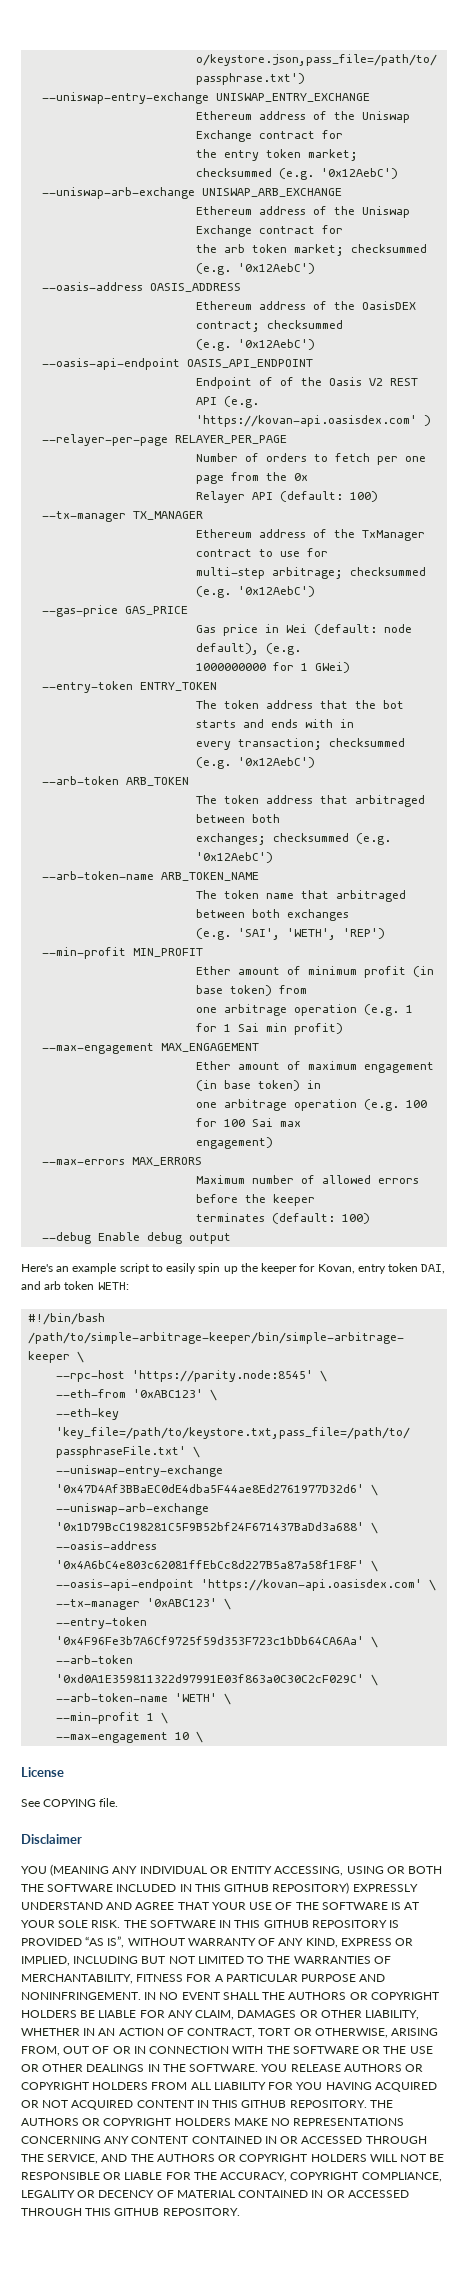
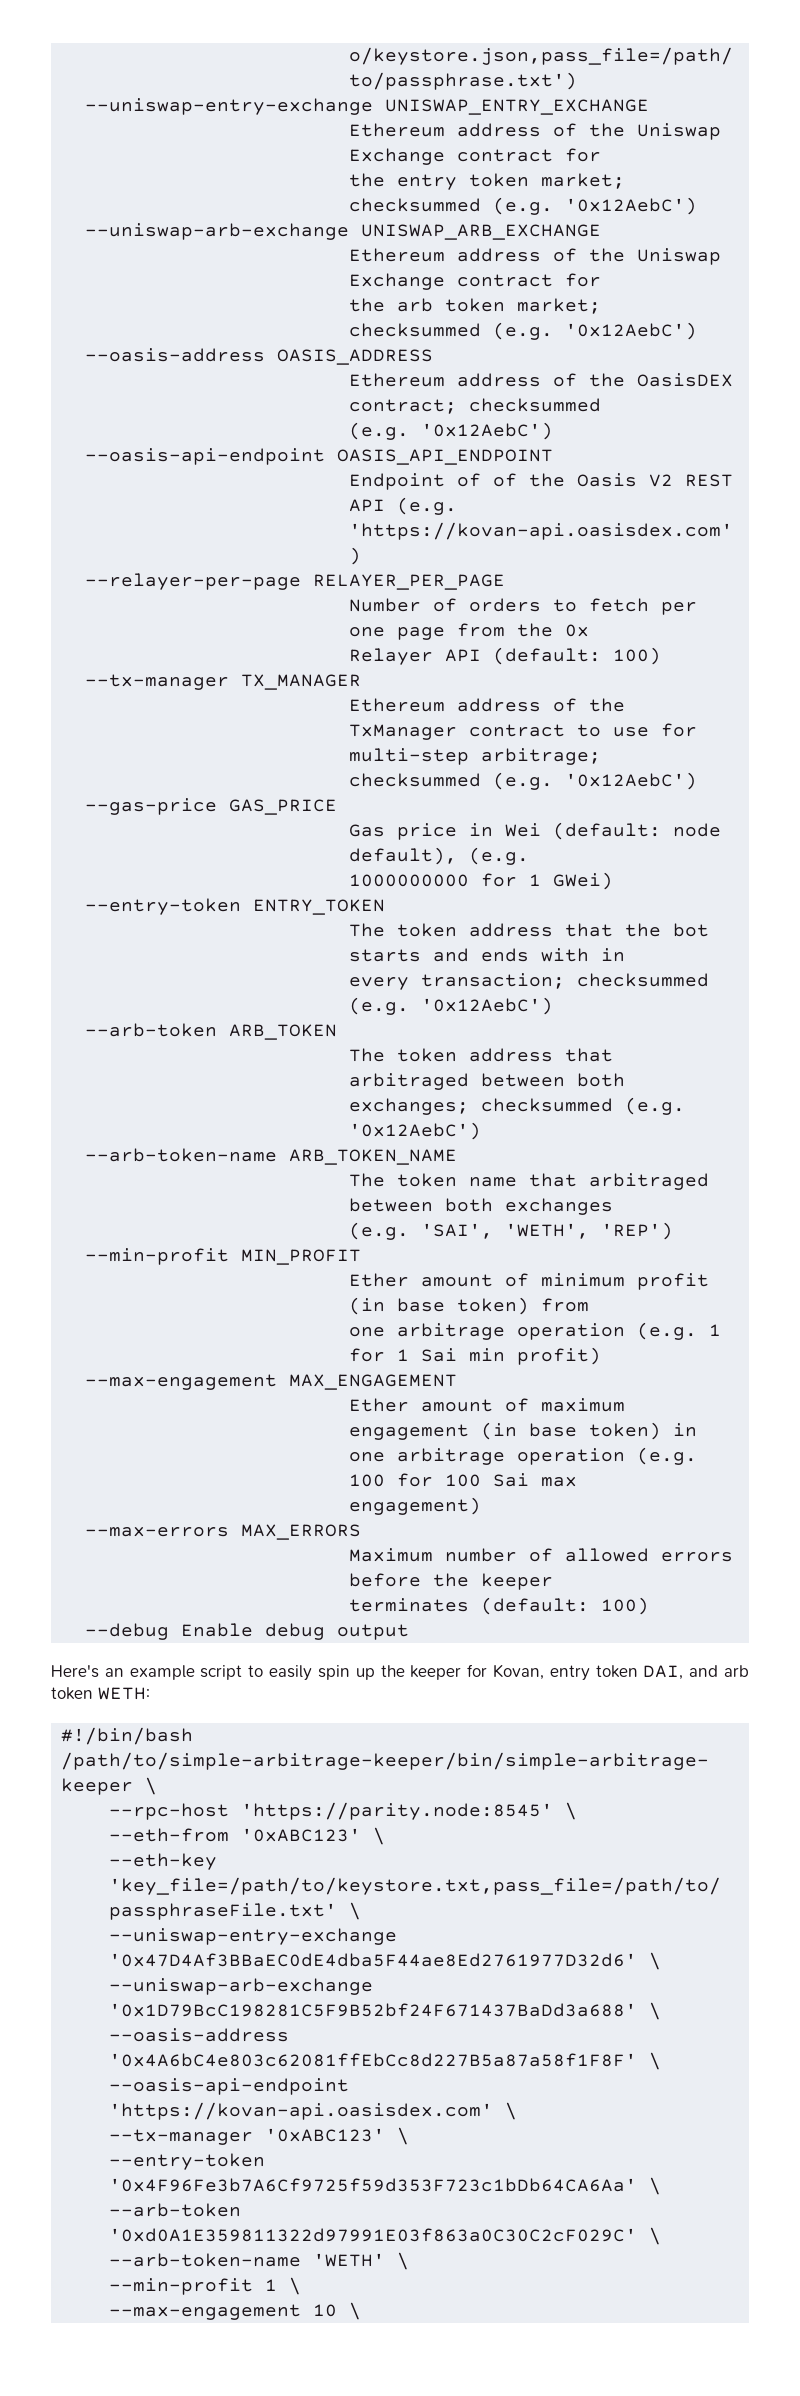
- License
- See COPYING file.
- Disclaimer
- YOU (MEANING ANY INDIVIDUAL OR ENTITY ACCESSING, USING OR BOTH THE SOFTWARE INCLUDED IN THIS GITHUB REPOSITORY) EXPRESSLY UNDERSTAND AND AGREE THAT YOUR USE OF THE SOFTWARE IS AT YOUR SOLE RISK. THE SOFTWARE IN THIS GITHUB REPOSITORY IS PROVIDED “AS IS”, WITHOUT WARRANTY OF ANY KIND, EXPRESS OR IMPLIED, INCLUDING BUT NOT LIMITED TO THE WARRANTIES OF MERCHANTABILITY, FITNESS FOR A PARTICULAR PURPOSE AND NONINFRINGEMENT. IN NO EVENT SHALL THE AUTHORS OR COPYRIGHT HOLDERS BE LIABLE FOR ANY CLAIM, DAMAGES OR OTHER LIABILITY, WHETHER IN AN ACTION OF CONTRACT, TORT OR OTHERWISE, ARISING FROM, OUT OF OR IN CONNECTION WITH THE SOFTWARE OR THE USE OR OTHER DEALINGS IN THE SOFTWARE. YOU RELEASE AUTHORS OR COPYRIGHT HOLDERS FROM ALL LIABILITY FOR YOU HAVING ACQUIRED OR NOT ACQUIRED CONTENT IN THIS GITHUB REPOSITORY. THE AUTHORS OR COPYRIGHT HOLDERS MAKE NO REPRESENTATIONS CONCERNING ANY CONTENT CONTAINED IN OR ACCESSED THROUGH THE SERVICE, AND THE AUTHORS OR COPYRIGHT HOLDERS WILL NOT BE RESPONSIBLE OR LIABLE FOR THE ACCURACY, COPYRIGHT COMPLIANCE, LEGALITY OR DECENCY OF MATERIAL CONTAINED IN OR ACCESSED THROUGH THIS GITHUB REPOSITORY.

